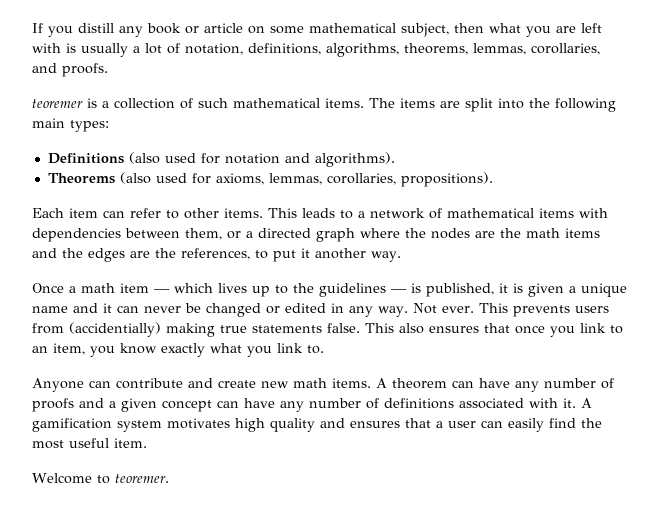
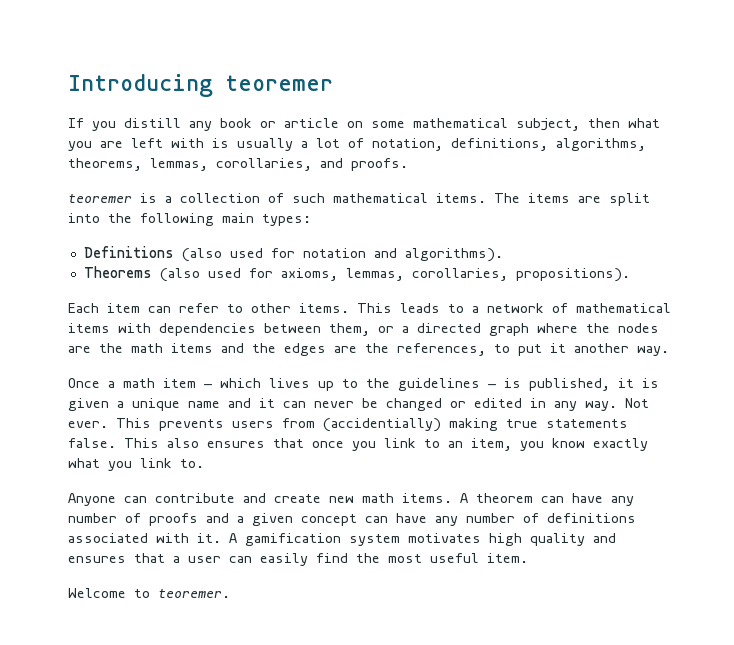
+ Introducing teoremer

